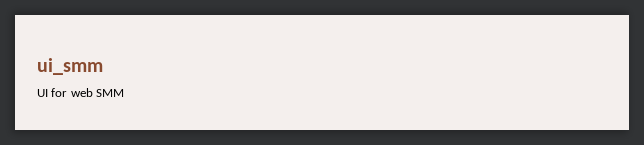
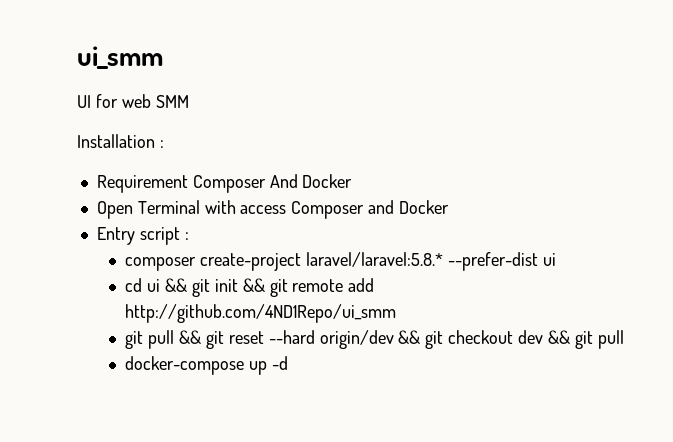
+ Installation :
+ Requirement Composer And Docker
+ Open Terminal with access Composer and Docker
+ Entry script :
+ composer create-project laravel/laravel:5.8.* --prefer-dist ui
+ cd ui && git init && git remote add http://github.com/4ND1Repo/ui_smm
+ git pull && git reset --hard origin/dev && git checkout dev && git pull
+ docker-compose up -d

